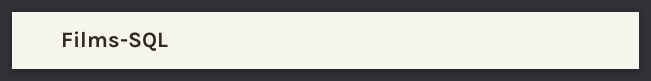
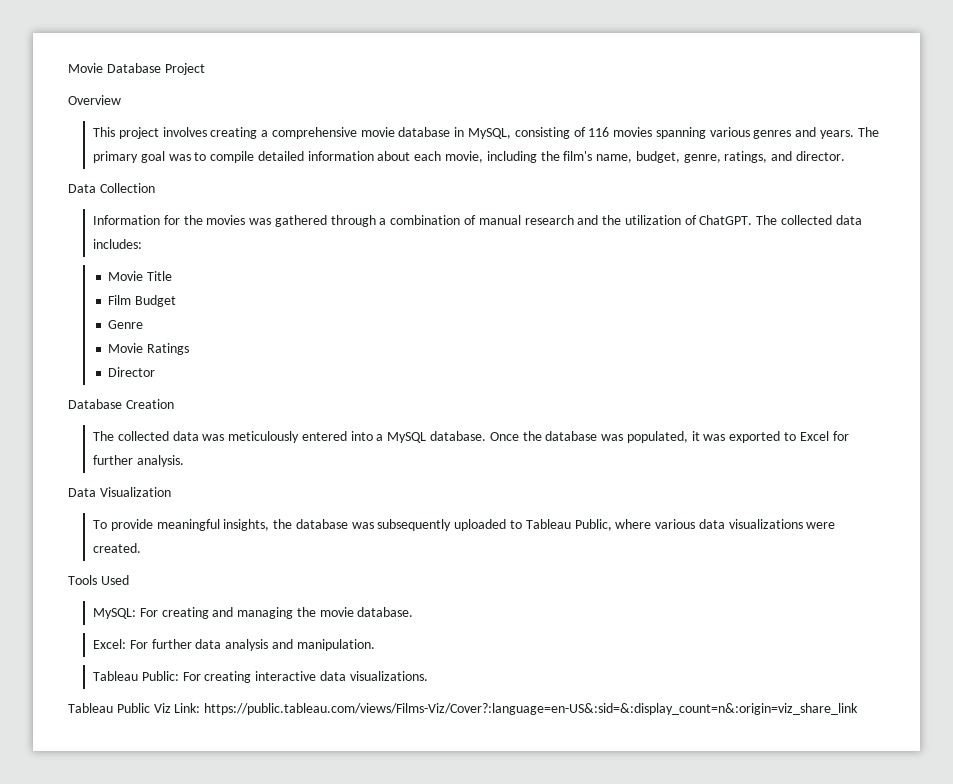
- Films-SQL
+ Movie Database Project
+ Overview
+ This project involves creating a comprehensive movie database in MySQL, consisting of 116 movies spanning various genres and years. The primary goal was to compile detailed information about each movie, including the film's name, budget, genre, ratings, and director.
+ Data Collection
+ Information for the movies was gathered through a combination of manual research and the utilization of ChatGPT. The collected data includes:
+ Movie Title
+ Film Budget
+ Genre
+ Movie Ratings
+ Director
+ Database Creation
+ The collected data was meticulously entered into a MySQL database. Once the database was populated, it was exported to Excel for further analysis.
+ Data Visualization
+ To provide meaningful insights, the database was subsequently uploaded to Tableau Public, where various data visualizations were created.
+ Tools Used
+ MySQL: For creating and managing the movie database.
+ Excel: For further data analysis and manipulation.
+ Tableau Public: For creating interactive data visualizations.
+ Tableau Public Viz Link: https://public.tableau.com/views/Films-Viz/Cover?:language=en-US&:sid=&:display_count=n&:origin=viz_share_link

